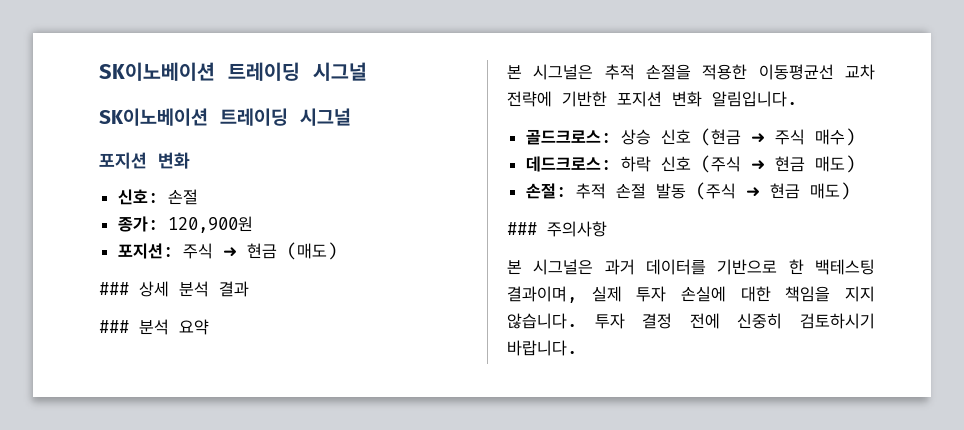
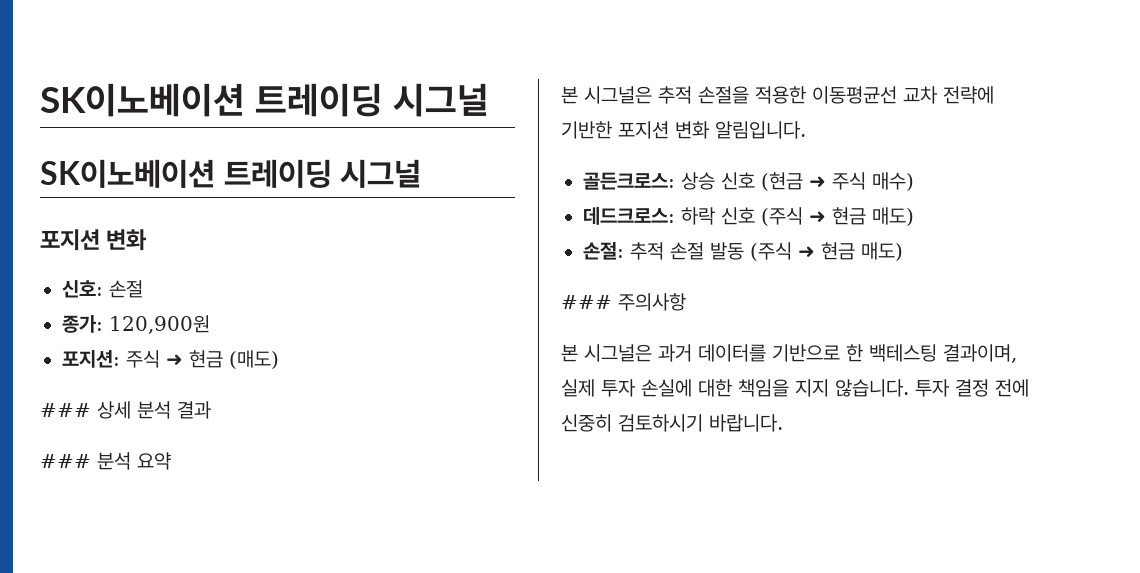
- 골드크로스: 상승 신호 (현금 ➜ 주식 매수)
+ 골든크로스: 상승 신호 (현금 ➜ 주식 매수)

